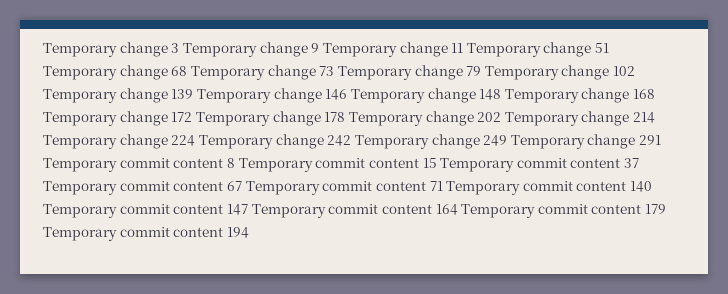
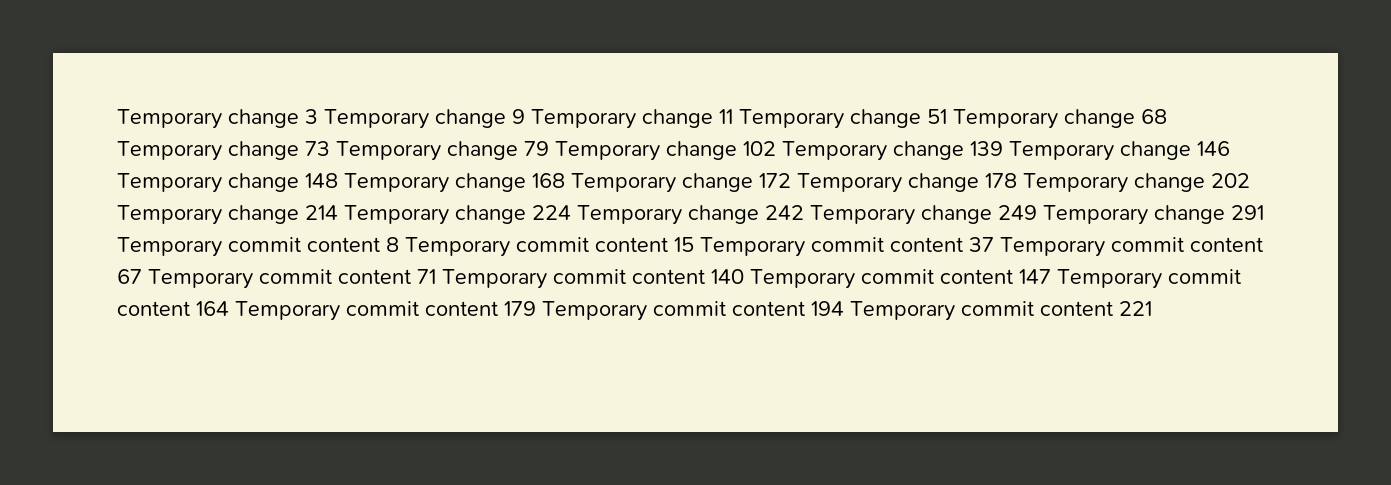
- Temporary change 3 Temporary change 9 Temporary change 11 Temporary change 51 Temporary change 68 Temporary change 73 Temporary change 79 Temporary change 102 Temporary change 139 Temporary change 146 Temporary change 148 Temporary change 168 Temporary change 172 Temporary change 178 Temporary change 202 Temporary change 214 Temporary change 224 Temporary change 242 Temporary change 249 Temporary change 291 Temporary commit content 8 Temporary commit content 15 Temporary commit content 37 Temporary commit content 67 Temporary commit content 71 Temporary commit content 140 Temporary commit content 147 Temporary commit content 164 Temporary commit content 179 Temporary commit content 194
+ Temporary change 3 Temporary change 9 Temporary change 11 Temporary change 51 Temporary change 68 Temporary change 73 Temporary change 79 Temporary change 102 Temporary change 139 Temporary change 146 Temporary change 148 Temporary change 168 Temporary change 172 Temporary change 178 Temporary change 202 Temporary change 214 Temporary change 224 Temporary change 242 Temporary change 249 Temporary change 291 Temporary commit content 8 Temporary commit content 15 Temporary commit content 37 Temporary commit content 67 Temporary commit content 71 Temporary commit content 140 Temporary commit content 147 Temporary commit content 164 Temporary commit content 179 Temporary commit content 194 Temporary commit content 221

